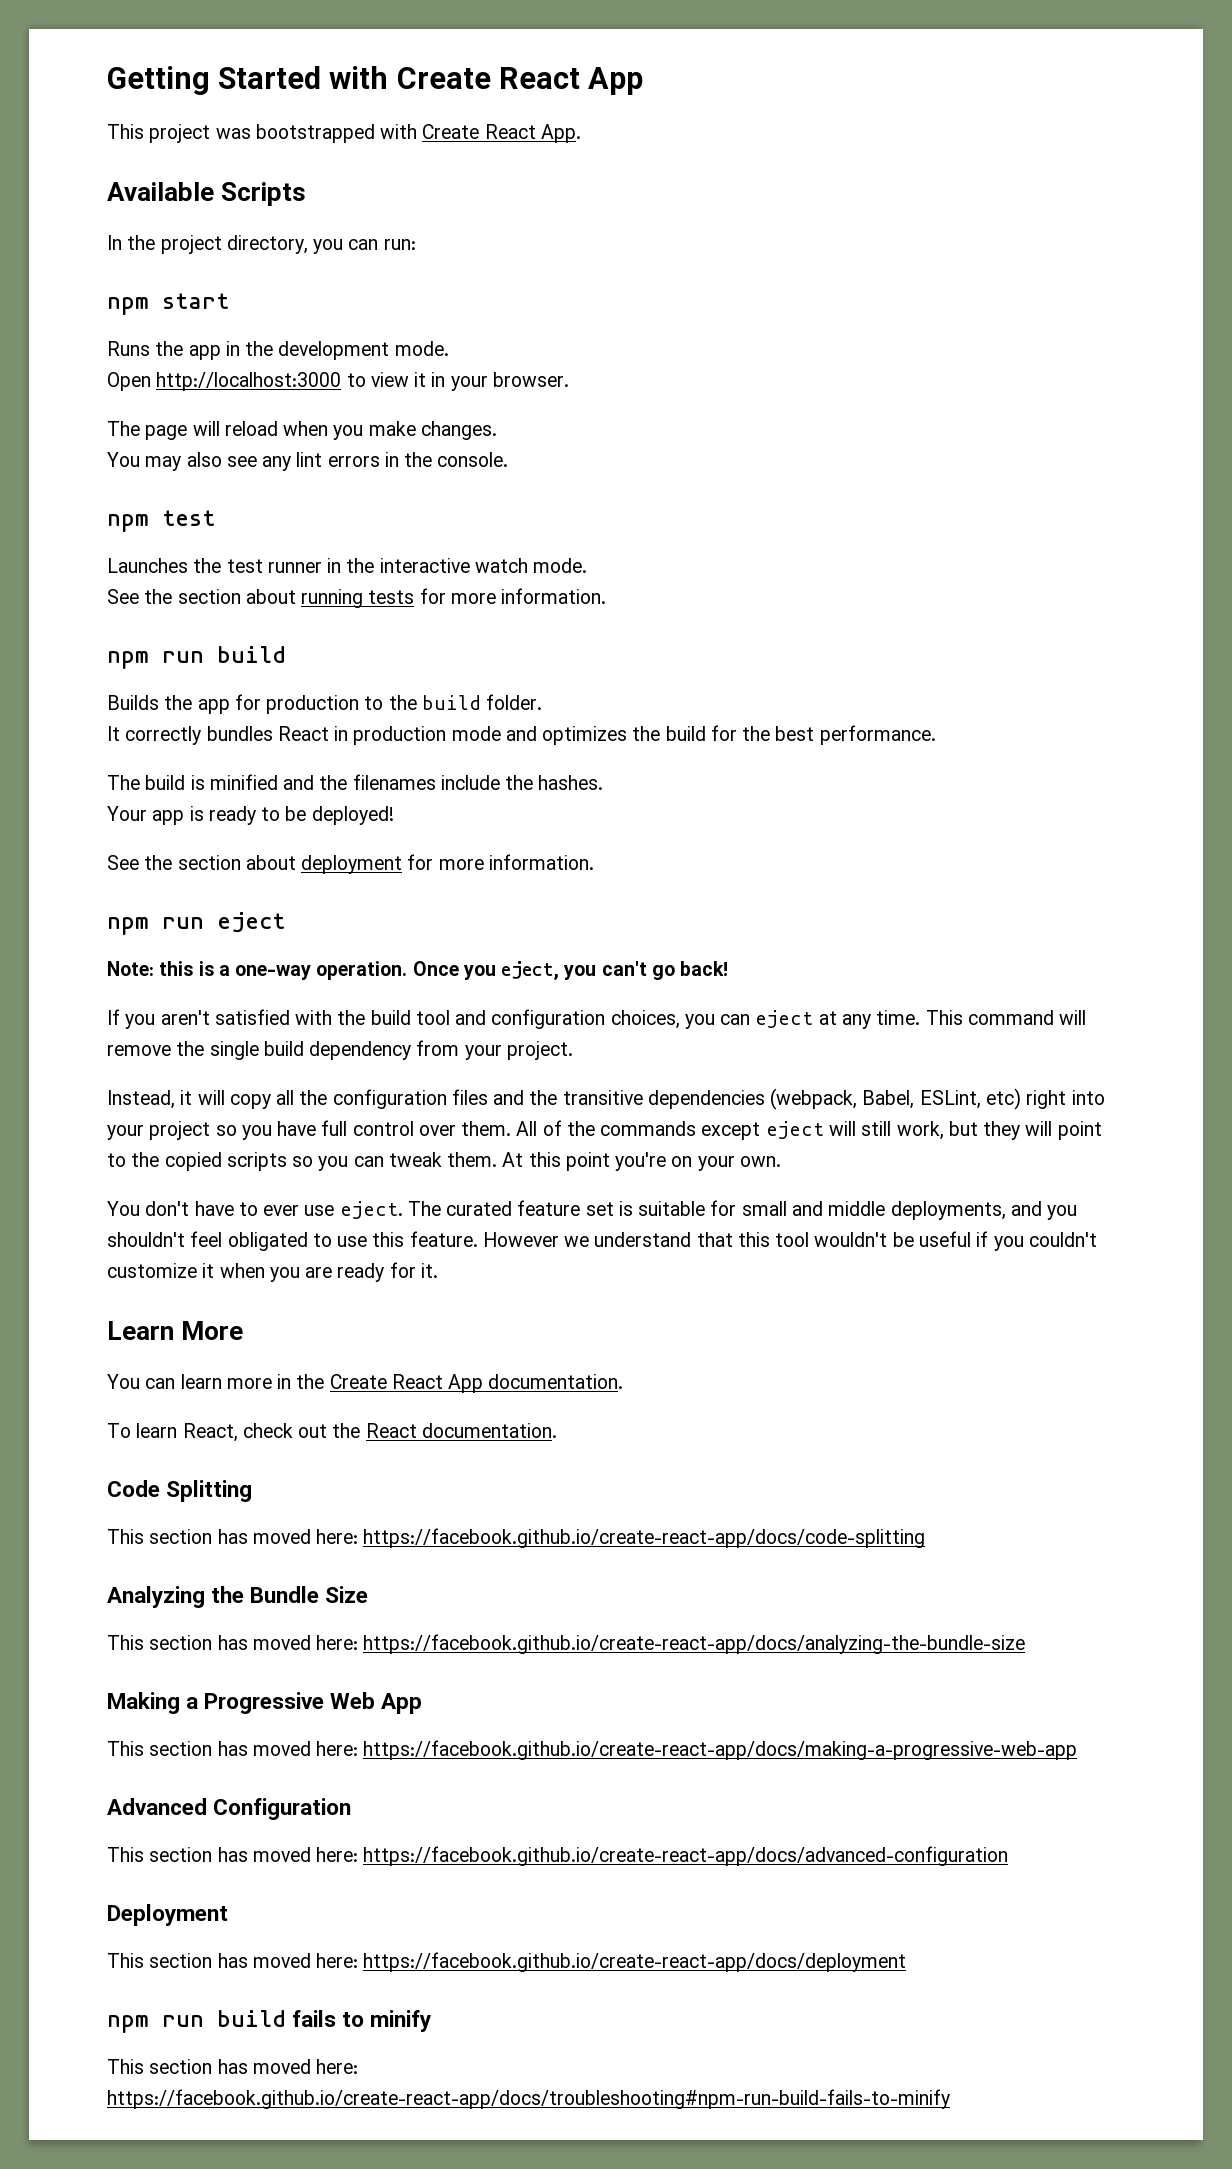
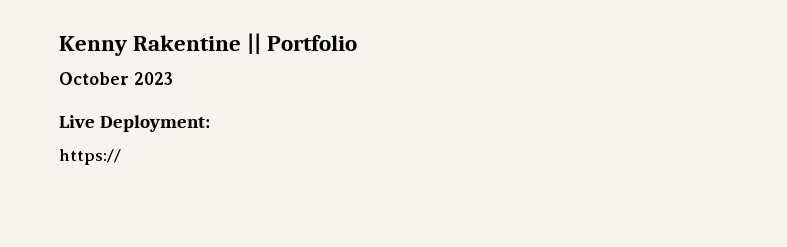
- Getting Started with Create React App
- This project was bootstrapped with Create React App.
- Available Scripts
- In the project directory, you can run:
- npm start
- Runs the app in the development mode.
- Open http://localhost:3000 to view it in your browser.
- The page will reload when you make changes.
- You may also see any lint errors in the console.
- npm test
- Launches the test runner in the interactive watch mode.
- See the section about running tests for more information.
- npm run build
- Builds the app for production to the build folder.
- It correctly bundles React in production mode and optimizes the build for the best performance.
- The build is minified and the filenames include the hashes.
- Your app is ready to be deployed!
- See the section about deployment for more information.
- npm run eject
- Note: this is a one-way operation. Once you eject, you can't go back!
- If you aren't satisfied with the build tool and configuration choices, you can eject at any time. This command will remove the single build dependency from your project.
- Instead, it will copy all the configuration files and the transitive dependencies (webpack, Babel, ESLint, etc) right into your project so you have full control over them. All of the commands except eject will still work, but they will point to the copied scripts so you can tweak them. At this point you're on your own.
- You don't have to ever use eject. The curated feature set is suitable for small and middle deployments, and you shouldn't feel obligated to use this feature. However we understand that this tool wouldn't be useful if you couldn't customize it when you are ready for it.
- Learn More
- You can learn more in the Create React App documentation.
- To learn React, check out the React documentation.
- Code Splitting
- This section has moved here: https://facebook.github.io/create-react-app/docs/code-splitting
- Analyzing the Bundle Size
- This section has moved here: https://facebook.github.io/create-react-app/docs/analyzing-the-bundle-size
- Making a Progressive Web App
- This section has moved here: https://facebook.github.io/create-react-app/docs/making-a-progressive-web-app
- Advanced Configuration
- This section has moved here: https://facebook.github.io/create-react-app/docs/advanced-configuration
- Deployment
- This section has moved here: https://facebook.github.io/create-react-app/docs/deployment
- npm run build fails to minify
- This section has moved here: https://facebook.github.io/create-react-app/docs/troubleshooting#npm-run-build-fails-to-minify
+ Kenny Rakentine || Portfolio
+ October 2023
+ Live Deployment:
+ https://

